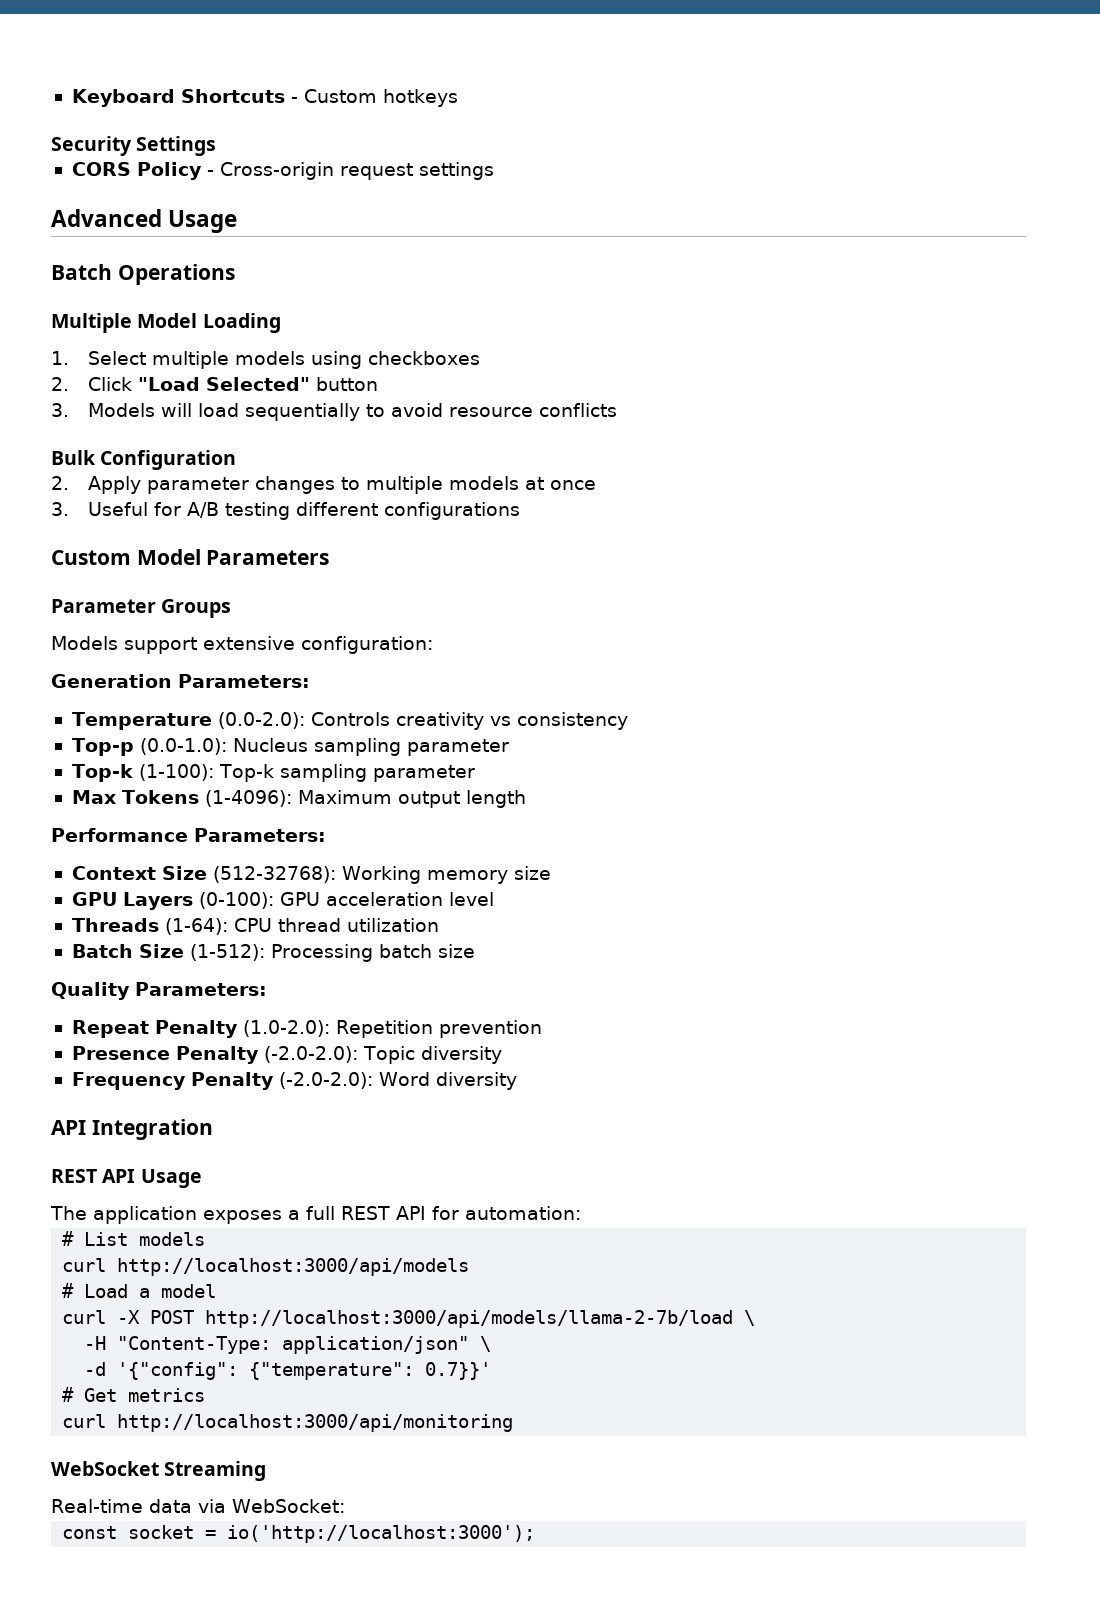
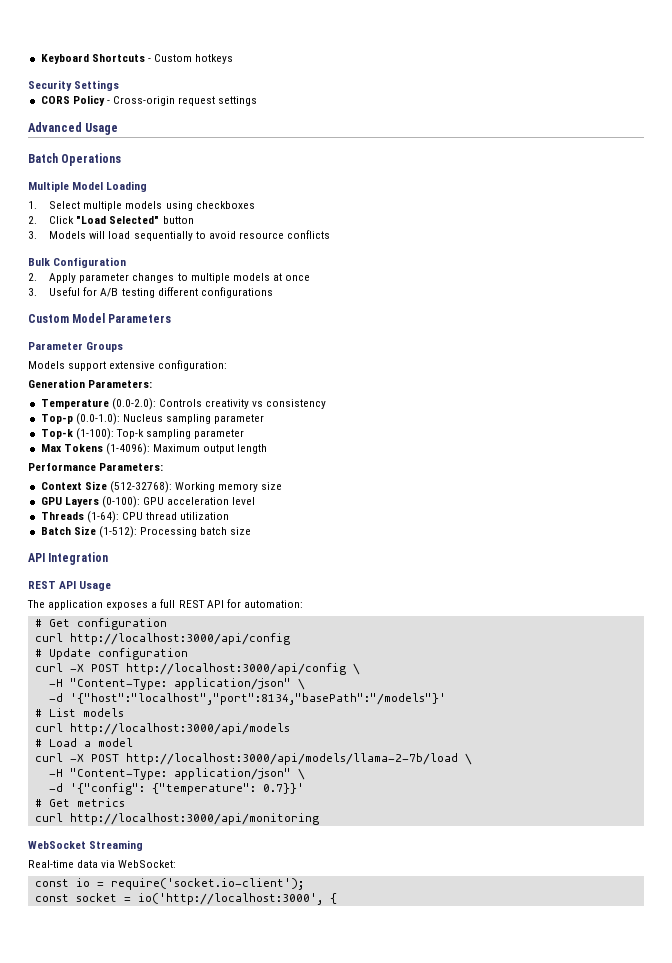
- Quality Parameters:
- Repeat Penalty (1.0-2.0): Repetition prevention
- Presence Penalty (-2.0-2.0): Topic diversity
- Frequency Penalty (-2.0-2.0): Word diversity
+ # Get configuration
+ curl http://localhost:3000/api/config
+ # Update configuration
+ curl -X POST http://localhost:3000/api/config \
+ -H "Content-Type: application/json" \
+ -d '{"host":"localhost","port":8134,"basePath":"/models"}'
+ const io = require('socket.io-client');
- const socket = io('http://localhost:3000');
+ const socket = io('http://localhost:3000', {

